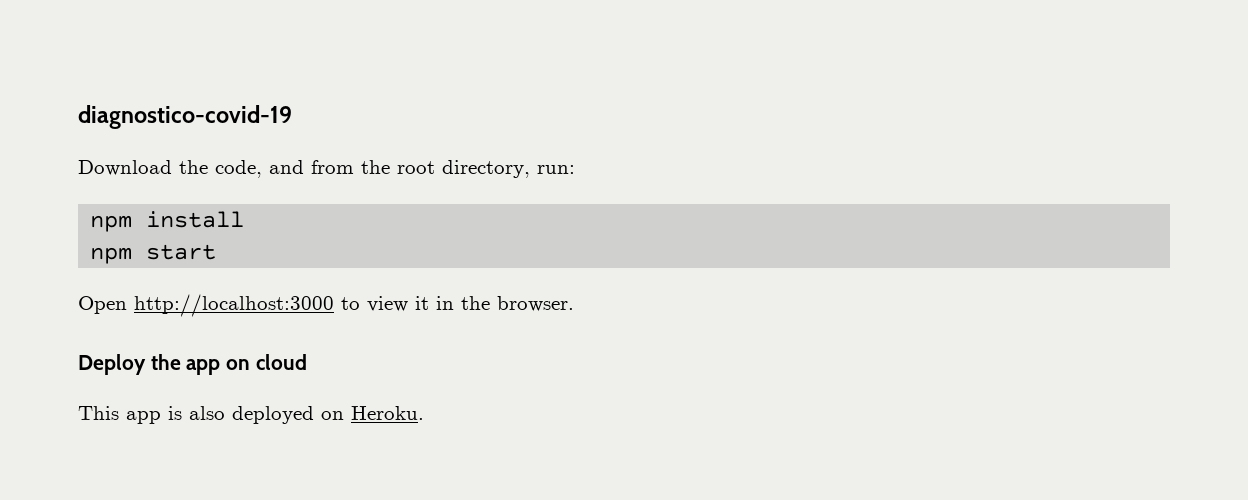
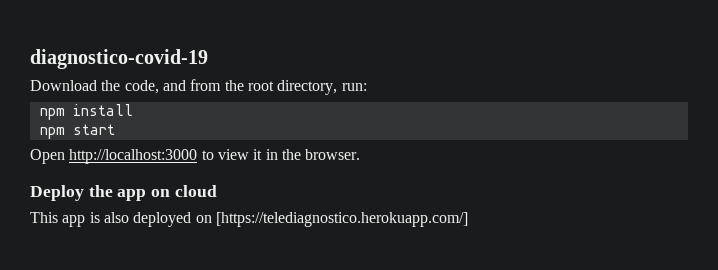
- This app is also deployed on Heroku.
+ This app is also deployed on [https://telediagnostico.herokuapp.com/]

